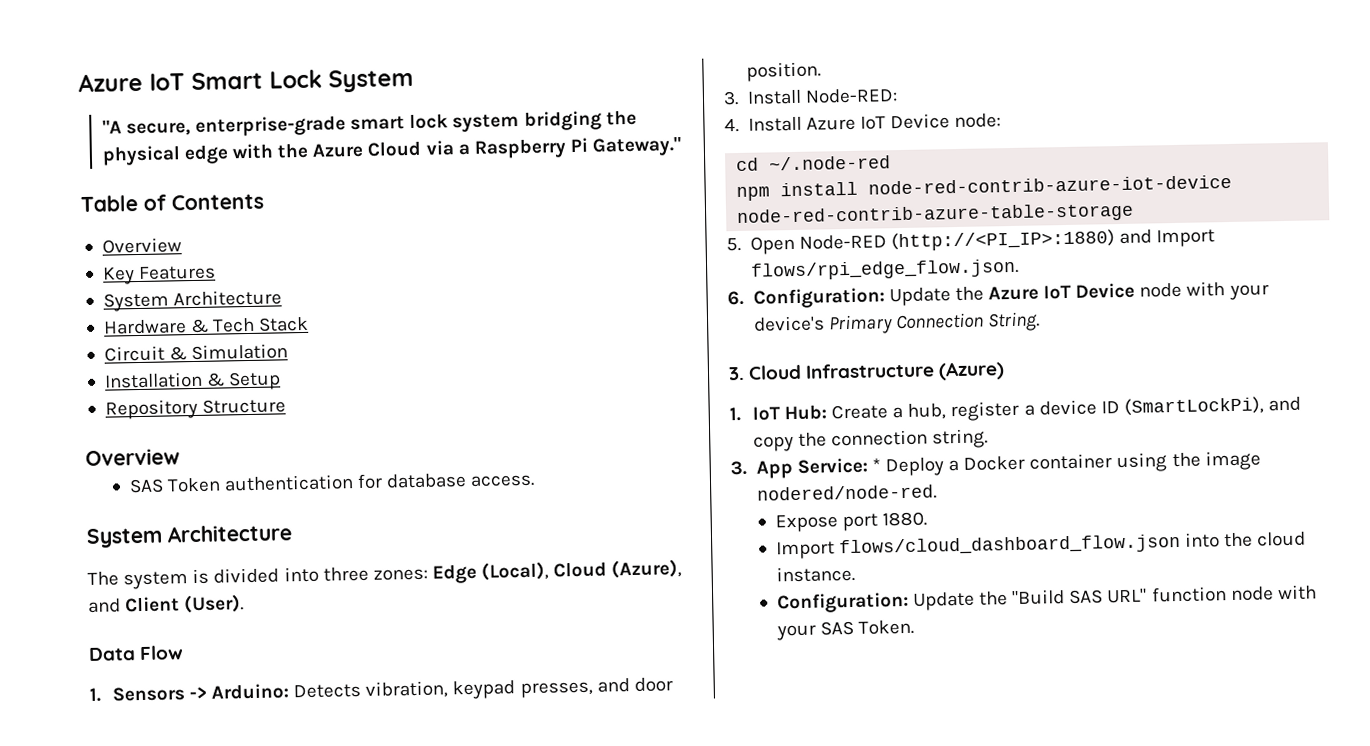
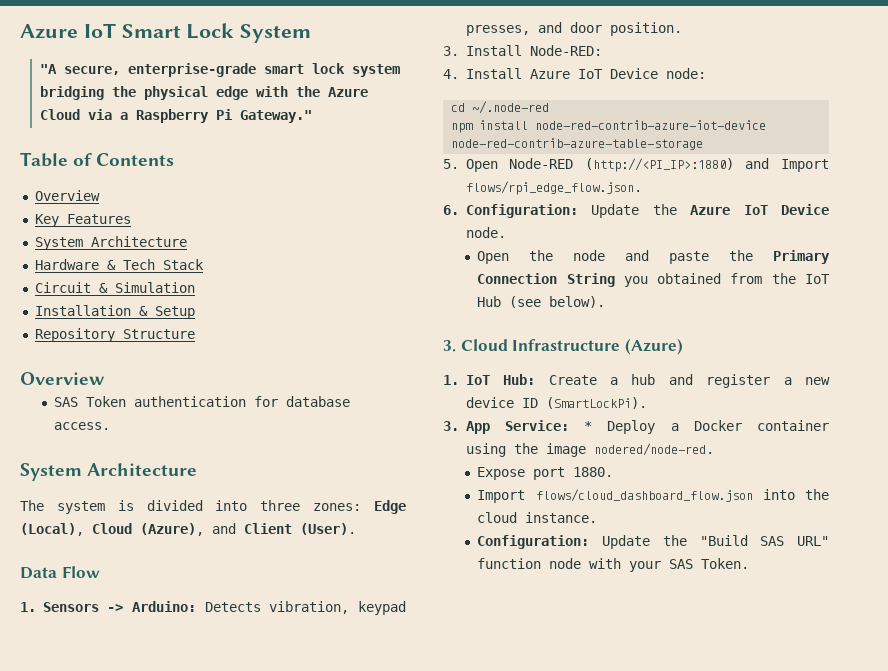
- 6. Configuration: Update the Azure IoT Device node with your device's Primary Connection String.
+ 6. Configuration: Update the Azure IoT Device node.
+ Open the node and paste the Primary Connection String you obtained from the IoT Hub (see below).
- 1. IoT Hub: Create a hub, register a device ID (SmartLockPi), and copy the connection string.
+ 1. IoT Hub: Create a hub and register a new device ID (SmartLockPi).

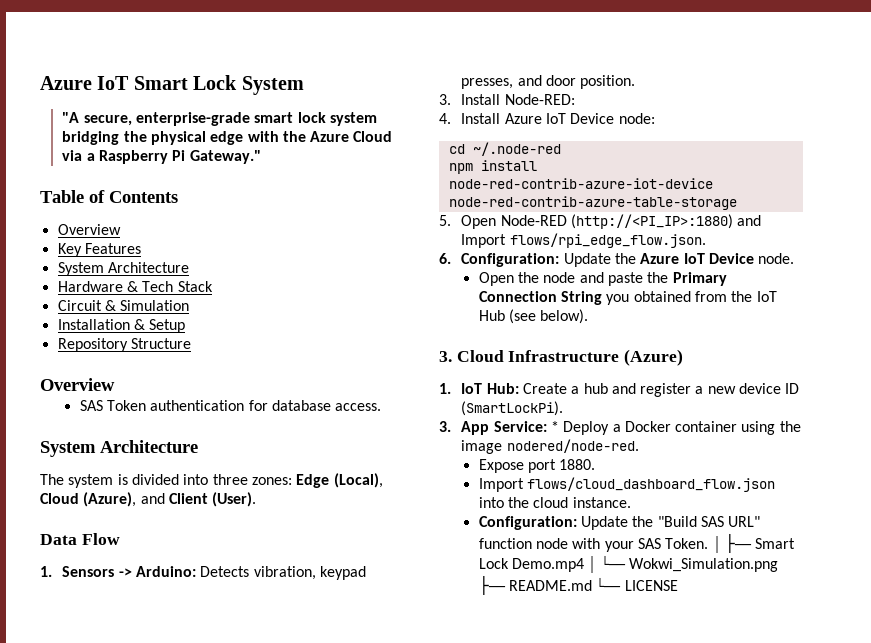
+ │ ├── Smart Lock Demo.mp4 │ └── Wokwi_Simulation.png ├── README.md └── LICENSE

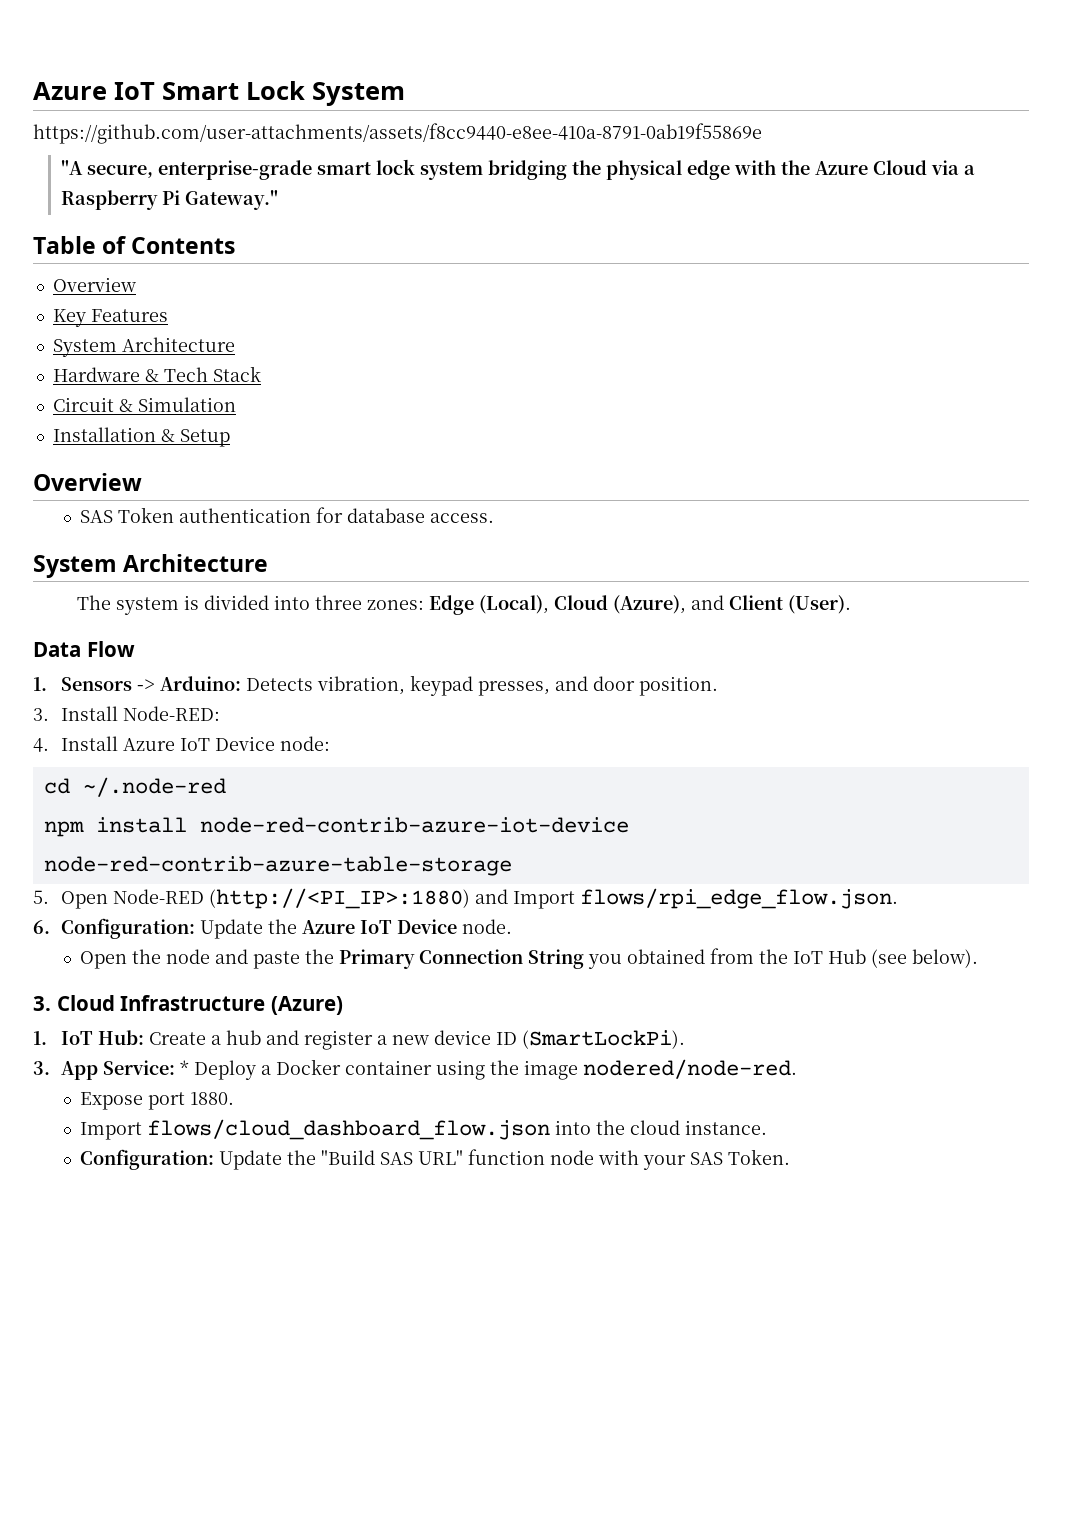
+ https://github.com/user-attachments/assets/f8cc9440-e8ee-410a-8791-0ab19f55869e
- Repository Structure
- │ ├── Smart Lock Demo.mp4 │ └── Wokwi_Simulation.png ├── README.md └── LICENSE

